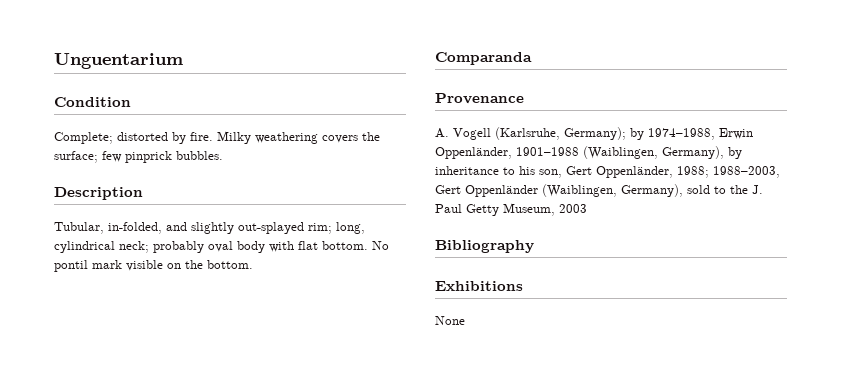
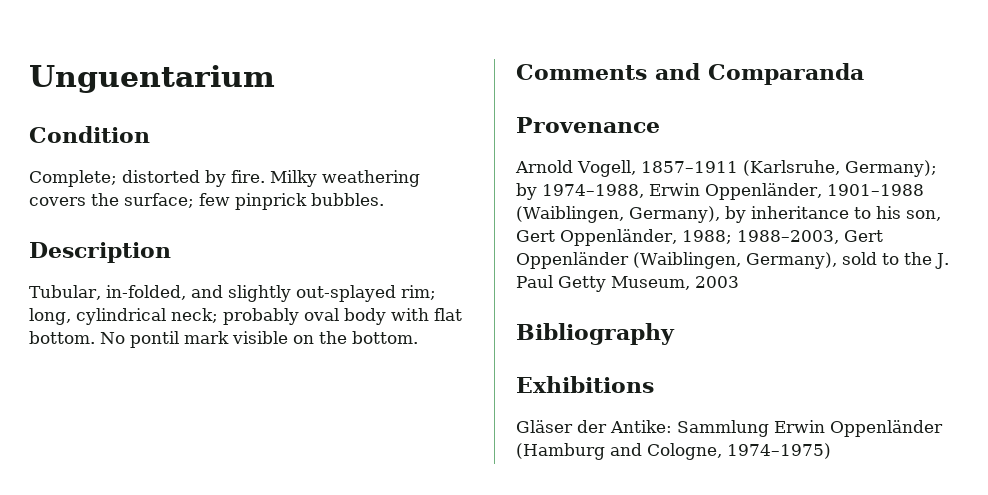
- Comparanda
+ Comments and Comparanda
- A. Vogell (Karlsruhe, Germany); by 1974–1988, Erwin Oppenländer, 1901–1988 (Waiblingen, Germany), by inheritance to his son, Gert Oppenländer, 1988; 1988–2003, Gert Oppenländer (Waiblingen, Germany), sold to the J. Paul Getty Museum, 2003
+ Arnold Vogell, 1857–1911 (Karlsruhe, Germany); by 1974–1988, Erwin Oppenländer, 1901–1988 (Waiblingen, Germany), by inheritance to his son, Gert Oppenländer, 1988; 1988–2003, Gert Oppenländer (Waiblingen, Germany), sold to the J. Paul Getty Museum, 2003
- None
+ Gläser der Antike: Sammlung Erwin Oppenländer (Hamburg and Cologne, 1974–1975)

